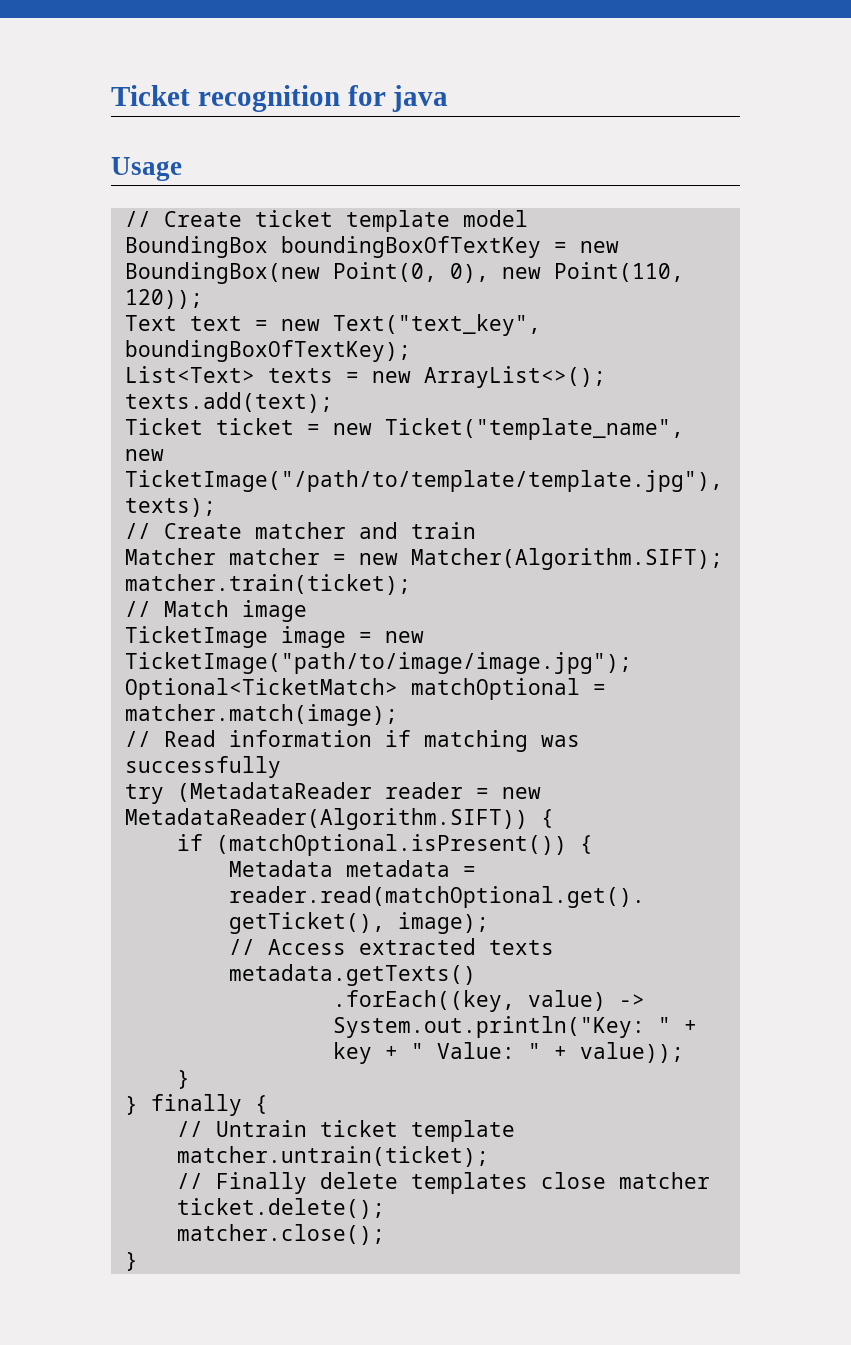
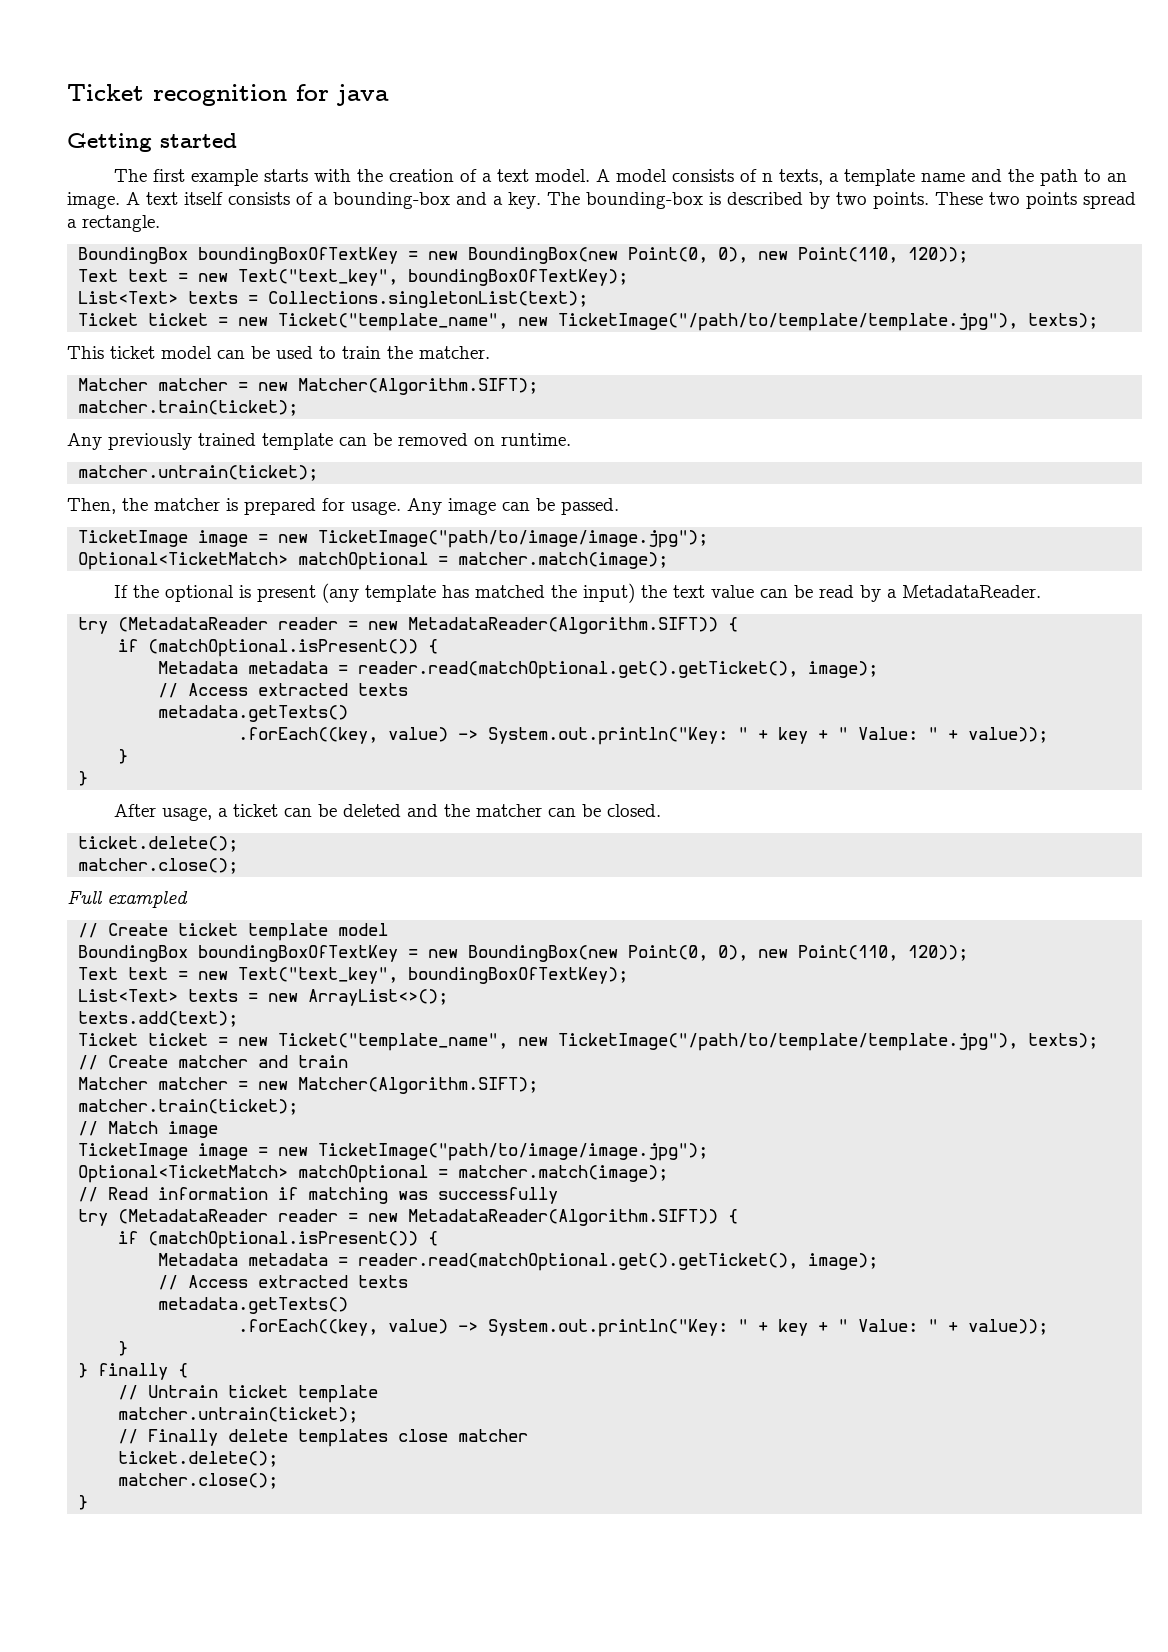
- Usage
+ Getting started
+ The first example starts with the creation of a text model. A model consists of n texts, a template name and the path to an image. A text itself consists of a bounding-box and a key. The bounding-box is described by two points. These two points spread a rectangle.
+ BoundingBox boundingBoxOfTextKey = new BoundingBox(new Point(0, 0), new Point(110, 120));
+ Text text = new Text("text_key", boundingBoxOfTextKey);
+ List<Text> texts = Collections.singletonList(text);
+ Ticket ticket = new Ticket("template_name", new TicketImage("/path/to/template/template.jpg"), texts);
+ This ticket model can be used to train the matcher.
+ Matcher matcher = new Matcher(Algorithm.SIFT);
+ matcher.train(ticket);
+ Any previously trained template can be removed on runtime.
+ matcher.untrain(ticket);
+ Then, the matcher is prepared for usage. Any image can be passed.
+ TicketImage image = new TicketImage("path/to/image/image.jpg");
+ Optional<TicketMatch> matchOptional = matcher.match(image);
+ If the optional is present (any template has matched the input) the text value can be read by a MetadataReader.
+ try (MetadataReader reader = new MetadataReader(Algorithm.SIFT)) {
+ if (matchOptional.isPresent()) {
+ Metadata metadata = reader.read(matchOptional.get().getTicket(), image);
+ // Access extracted texts
+ metadata.getTexts()
+ .forEach((key, value) -> System.out.println("Key: " + key + " Value: " + value));
+ }
+ }
+ After usage, a ticket can be deleted and the matcher can be closed.
+ ticket.delete();
+ matcher.close();
+ Full exampled

